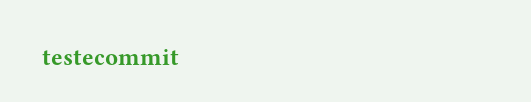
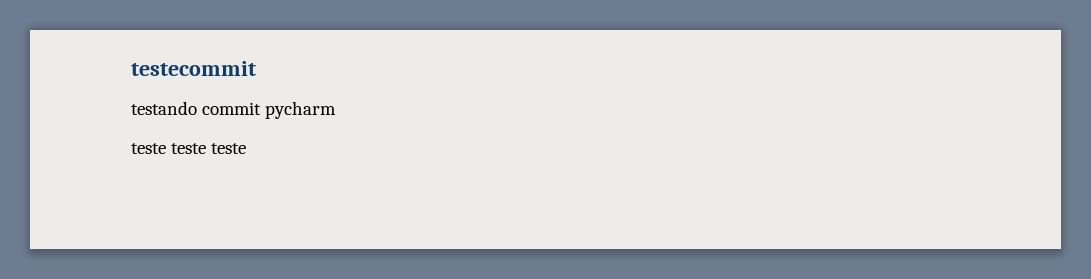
+ testando commit pycharm
+ teste teste teste

